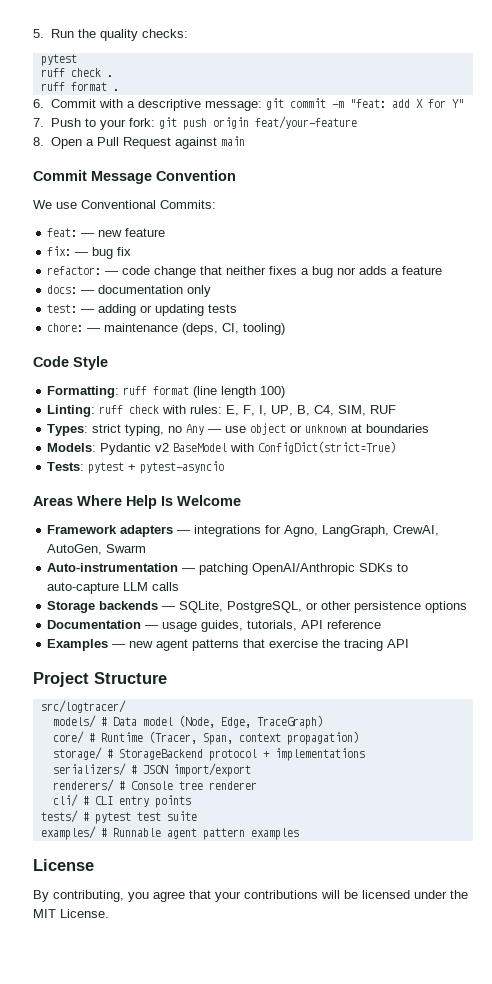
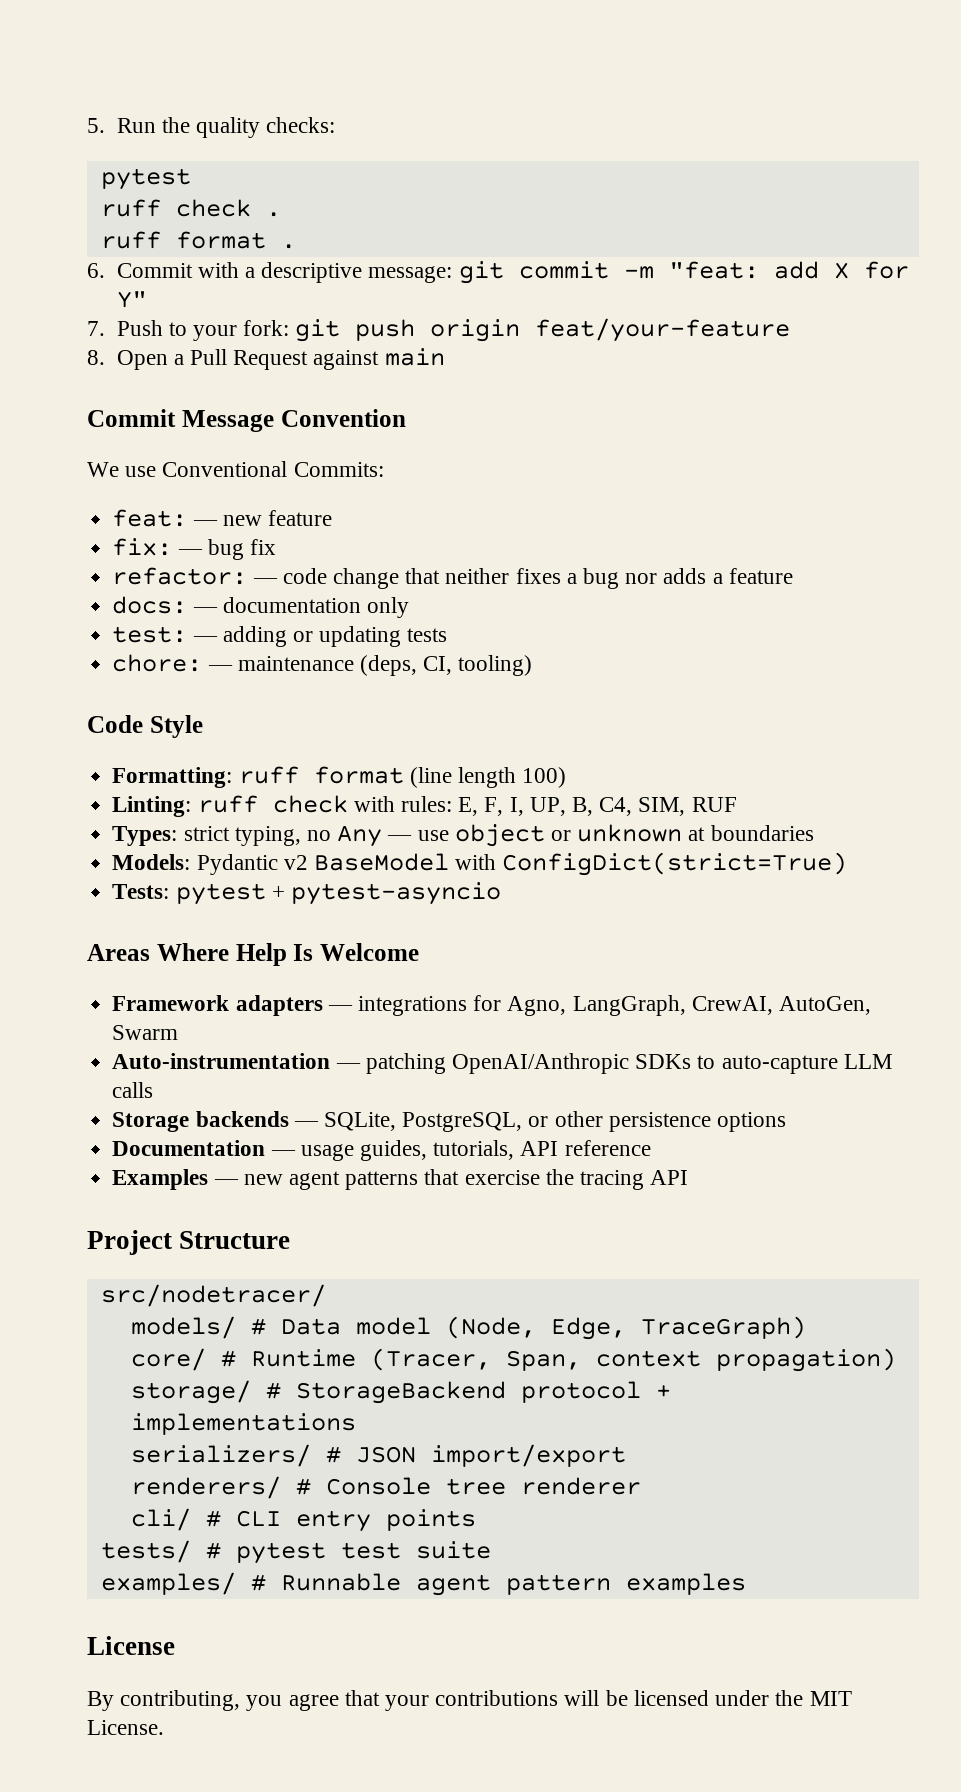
- src/logtracer/
+ src/nodetracer/

